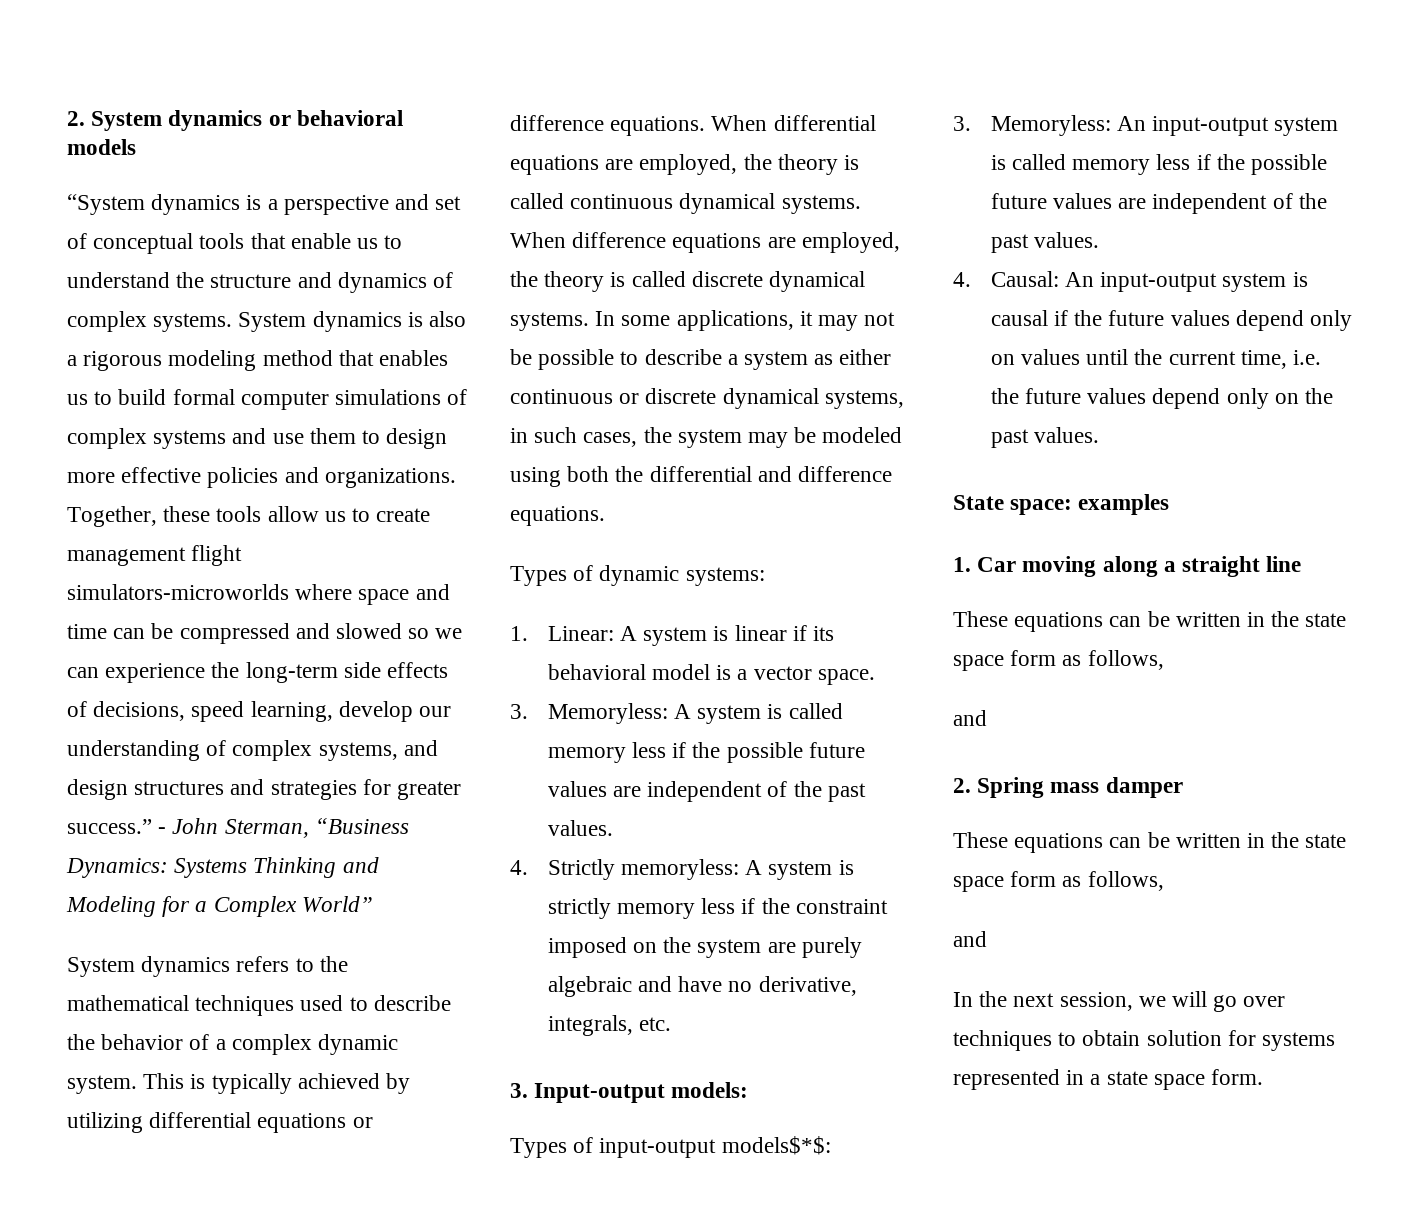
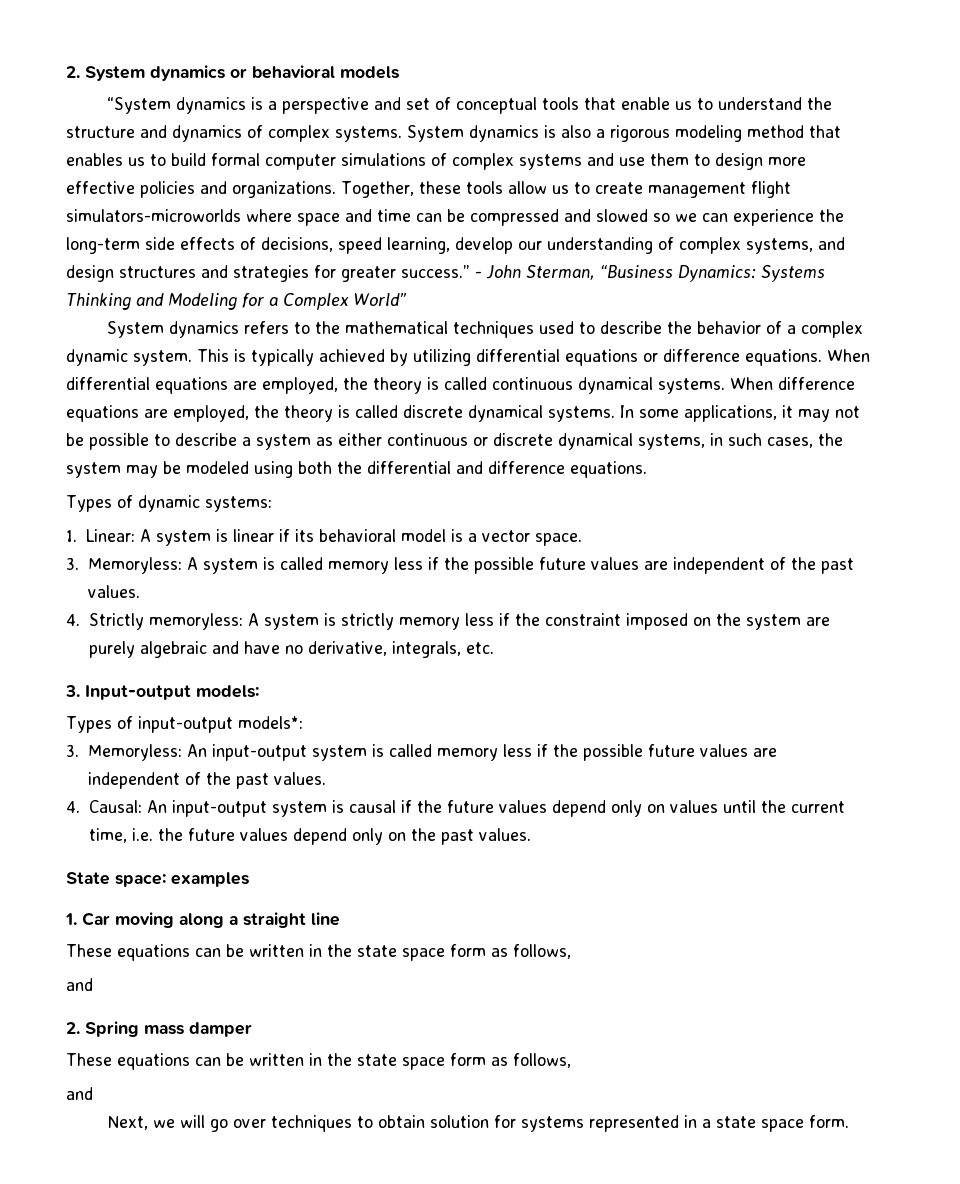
- Types of input-output models$*$:
+ Types of input-output models*:
- In the next session, we will go over techniques to obtain solution for systems represented in a state space form.
+ Next, we will go over techniques to obtain solution for systems represented in a state space form.

